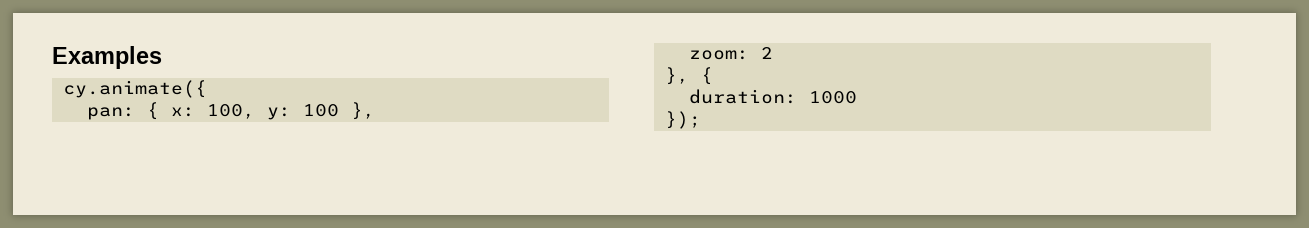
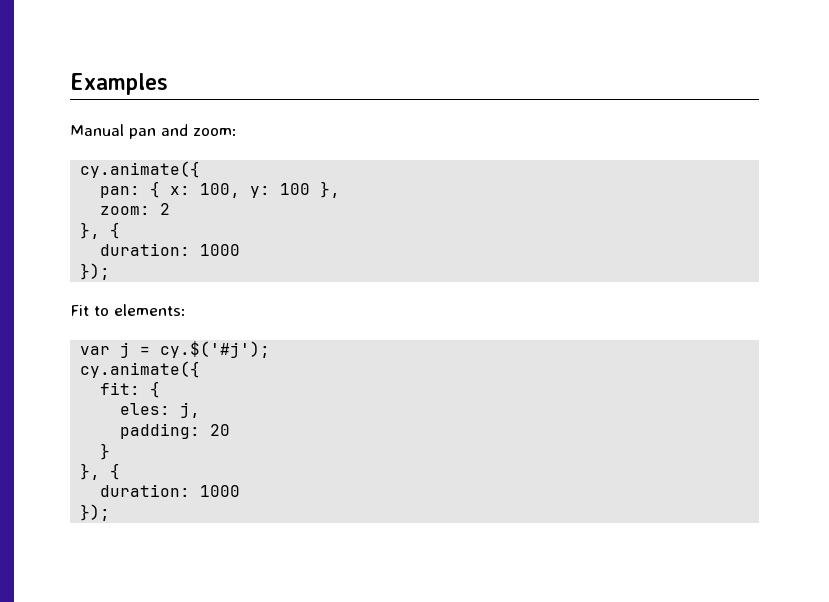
+ Manual pan and zoom:
+ Fit to elements:
+ var j = cy.$('#j');
+ cy.animate({
+ fit: {
+ eles: j,
+ padding: 20
+ }
+ }, {
+ duration: 1000
+ });

